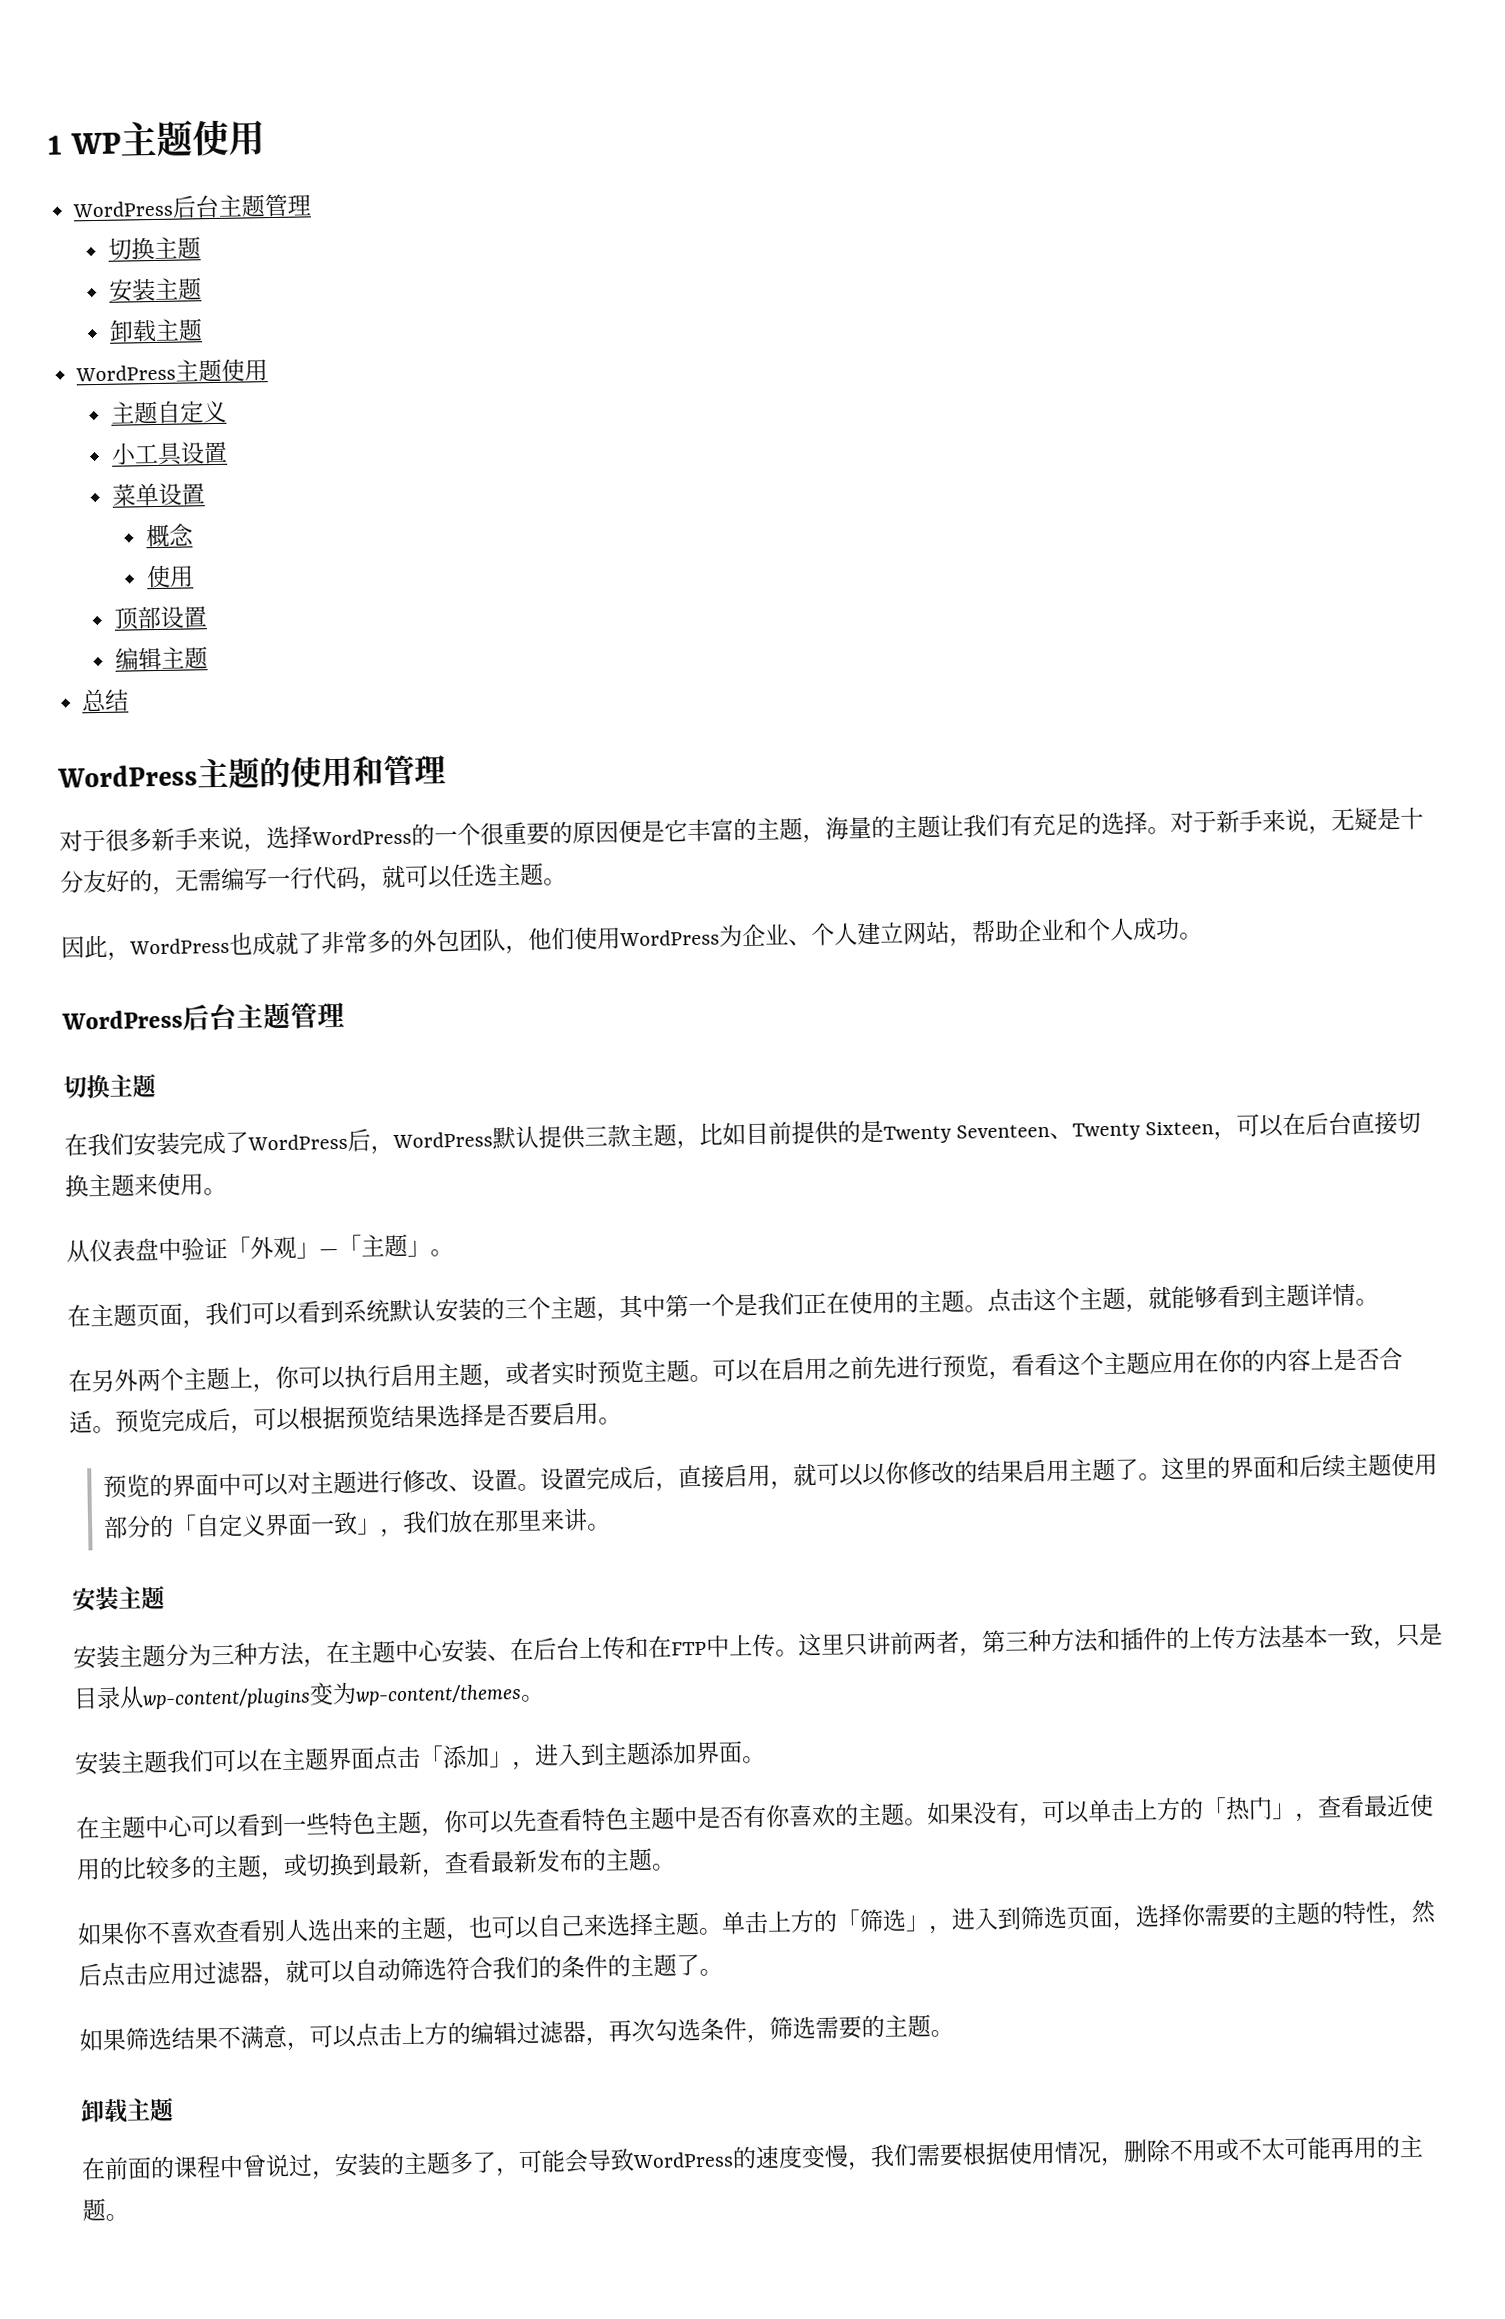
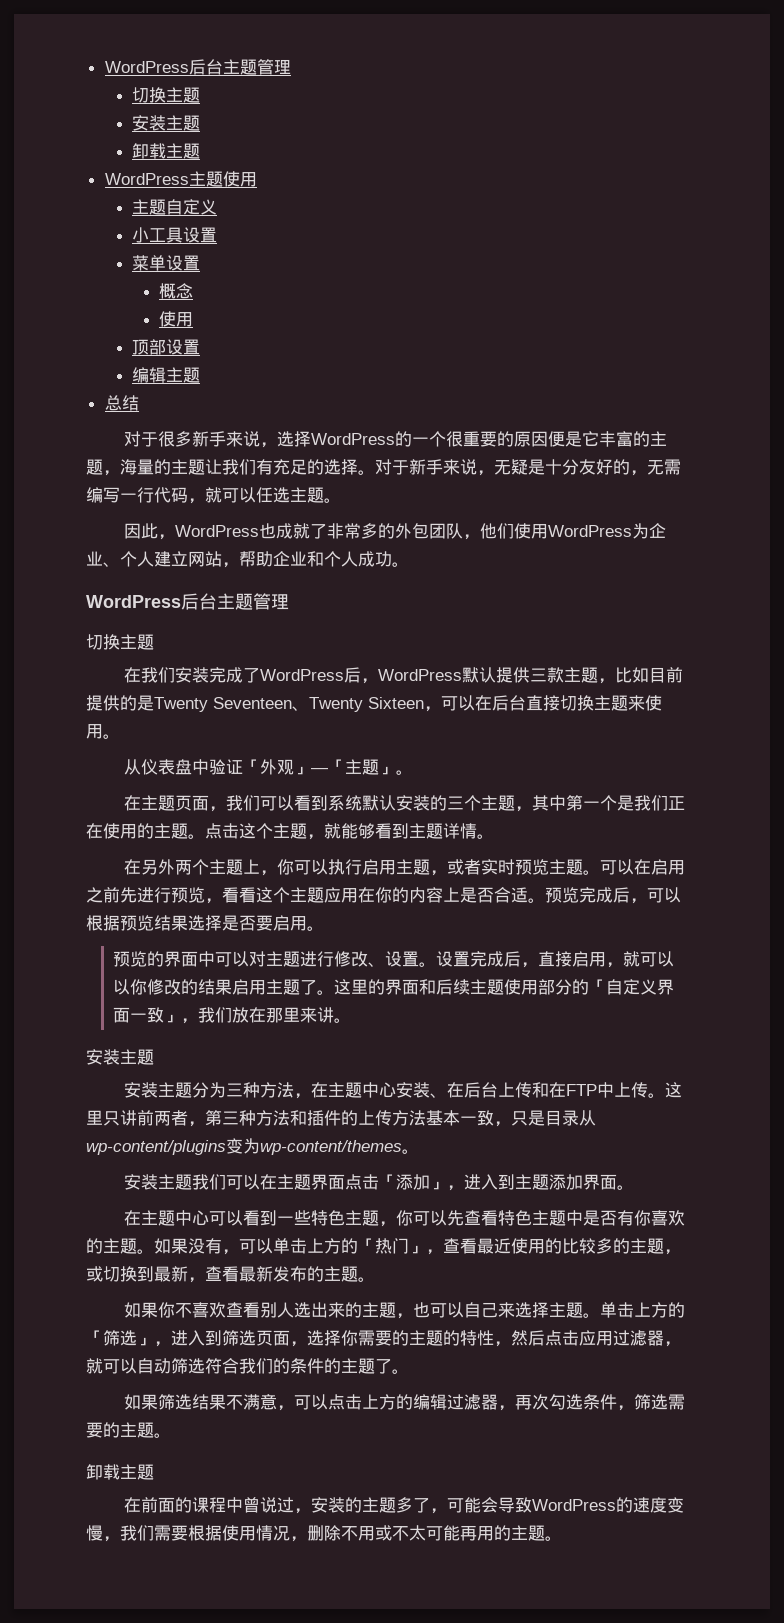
- 1 WP主题使用
- WordPress主题的使用和管理

